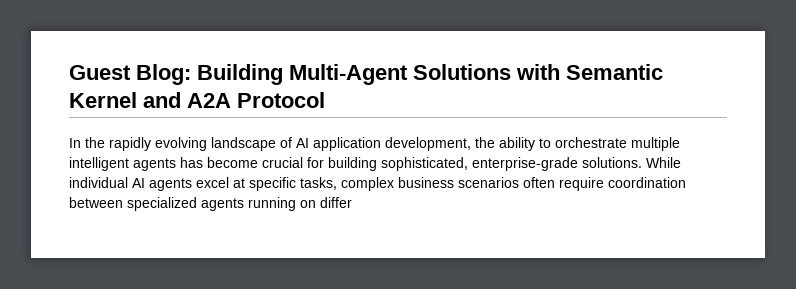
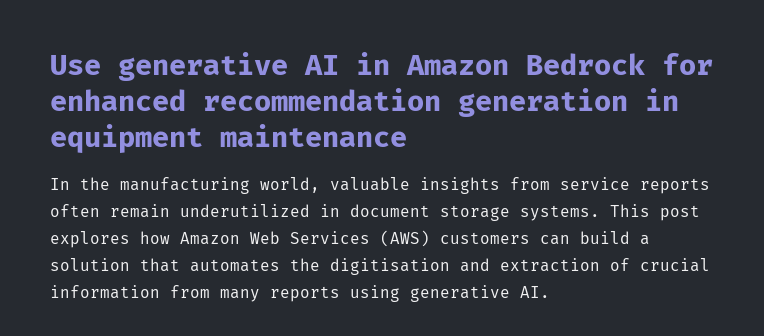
- Guest Blog: Building Multi-Agent Solutions with Semantic Kernel and A2A Protocol
- In the rapidly evolving landscape of AI application development, the ability to orchestrate multiple intelligent agents has become crucial for building sophisticated, enterprise-grade solutions. While individual AI agents excel at specific tasks, complex business scenarios often require coordination between specialized agents running on differ
+ Use generative AI in Amazon Bedrock for enhanced recommendation generation in equipment maintenance
+ In the manufacturing world, valuable insights from service reports often remain underutilized in document storage systems. This post explores how Amazon Web Services (AWS) customers can build a solution that automates the digitisation and extraction of crucial information from many reports using generative AI.

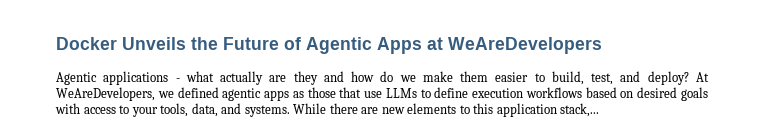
- Use generative AI in Amazon Bedrock for enhanced recommendation generation in equipment maintenance
- In the manufacturing world, valuable insights from service reports often remain underutilized in document storage systems. This post explores how Amazon Web Services (AWS) customers can build a solution that automates the digitisation and extraction of crucial information from many reports using generative AI.
+ Docker Unveils the Future of Agentic Apps at WeAreDevelopers
+ Agentic applications - what actually are they and how do we make them easier to build, test, and deploy? At WeAreDevelopers, we defined agentic apps as those that use LLMs to define execution workflows based on desired goals with access to your tools, data, and systems. While there are new elements to this application stack,...

